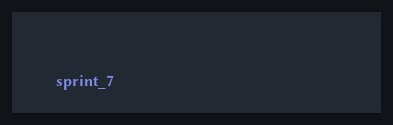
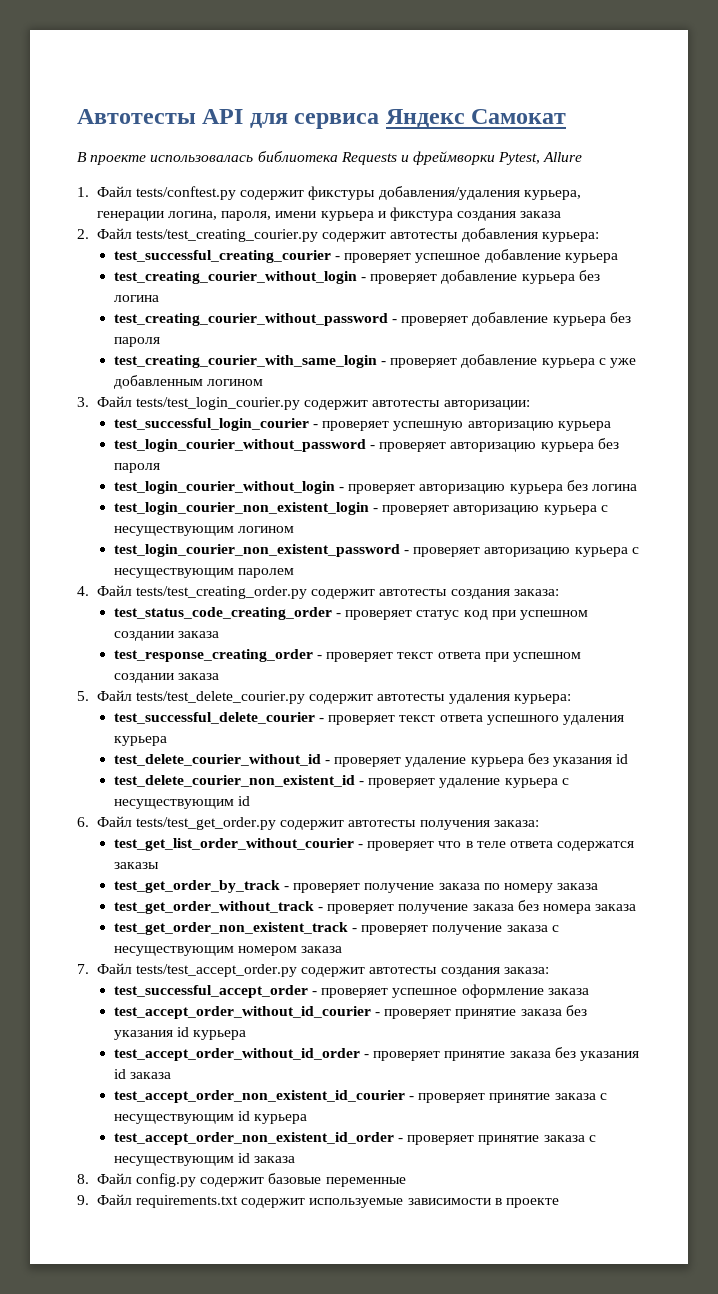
- sprint_7
+ Автотесты API для сервиса Яндекс Самокат
+ В проекте использовалась библиотека Requests и фреймворки Pytest, Allure
+ 1. Файл tests/conftest.py содержит фикстуры добавления/удаления курьера, генерации логина, пароля, имени курьера и фикстура создания заказа
+ 2. Файл tests/test_creating_courier.py содержит автотесты добавления курьера:
+ test_successful_creating_courier - проверяет успешное добавление курьера
+ test_creating_courier_without_login - проверяет добавление курьера без логина
+ test_creating_courier_without_password - проверяет добавление курьера без пароля
+ test_creating_courier_with_same_login - проверяет добавление курьера с уже добавленным логином
+ 3. Файл tests/test_login_courier.py содержит автотесты авторизации:
+ test_successful_login_courier - проверяет успешную авторизацию курьера
+ test_login_courier_without_password - проверяет авторизацию курьера без пароля
+ test_login_courier_without_login - проверяет авторизацию курьера без логина
+ test_login_courier_non_existent_login - проверяет авторизацию курьера с несуществующим логином
+ test_login_courier_non_existent_password - проверяет авторизацию курьера с несуществующим паролем
+ 4. Файл tests/test_creating_order.py содержит автотесты создания заказа:
+ test_status_code_creating_order - проверяет статус код при успешном создании заказа
+ test_response_creating_order - проверяет текст ответа при успешном создании заказа
+ 5. Файл tests/test_delete_courier.py содержит автотесты удаления курьера:
+ test_successful_delete_courier - проверяет текст ответа успешного удаления курьера
+ test_delete_courier_without_id - проверяет удаление курьера без указания id
+ test_delete_courier_non_existent_id - проверяет удаление курьера с несуществующим id
+ 6. Файл tests/test_get_order.py содержит автотесты получения заказа:
+ test_get_list_order_without_courier - проверяет что в теле ответа содержатся заказы
+ test_get_order_by_track - проверяет получение заказа по номеру заказа
+ test_get_order_without_track - проверяет получение заказа без номера заказа
+ test_get_order_non_existent_track - проверяет получение заказа с несуществующим номером заказа
+ 7. Файл tests/test_accept_order.py содержит автотесты создания заказа:
+ test_successful_accept_order - проверяет успешное оформление заказа
+ test_accept_order_without_id_courier - проверяет принятие заказа без указания id курьера
+ test_accept_order_without_id_order - проверяет принятие заказа без указания id заказа
+ test_accept_order_non_existent_id_courier - проверяет принятие заказа с несуществующим id курьера
+ test_accept_order_non_existent_id_order - проверяет принятие заказа с несуществующим id заказа
+ 8. Файл config.py содержит базовые переменные
+ 9. Файл requirements.txt содержит используемые зависимости в проекте

